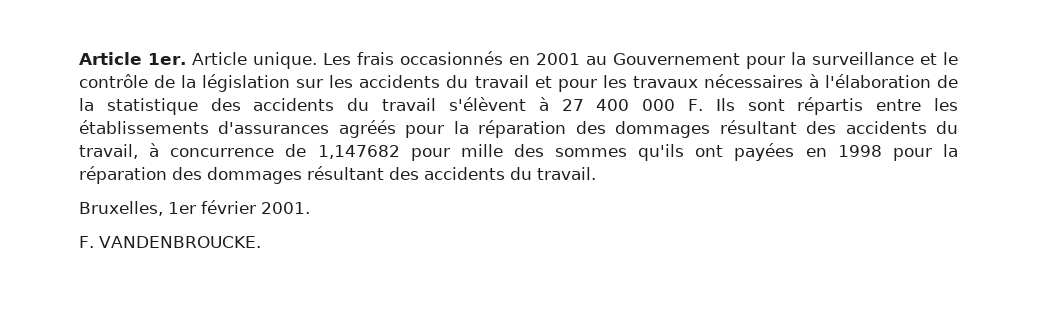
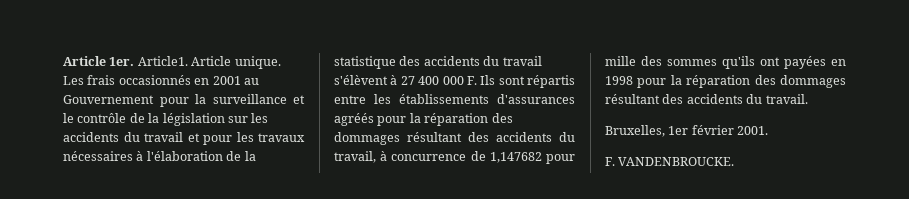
+ Article1.

